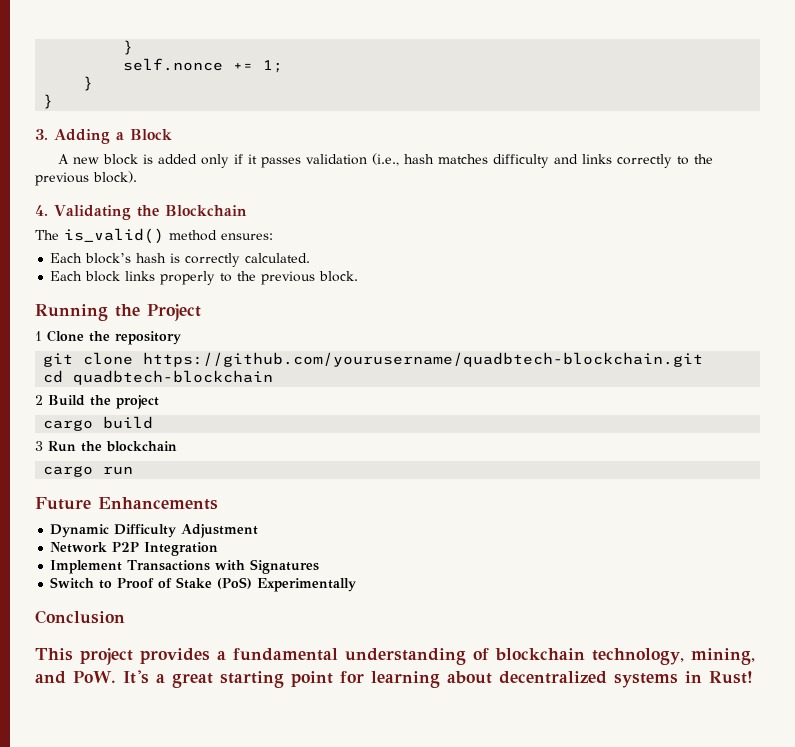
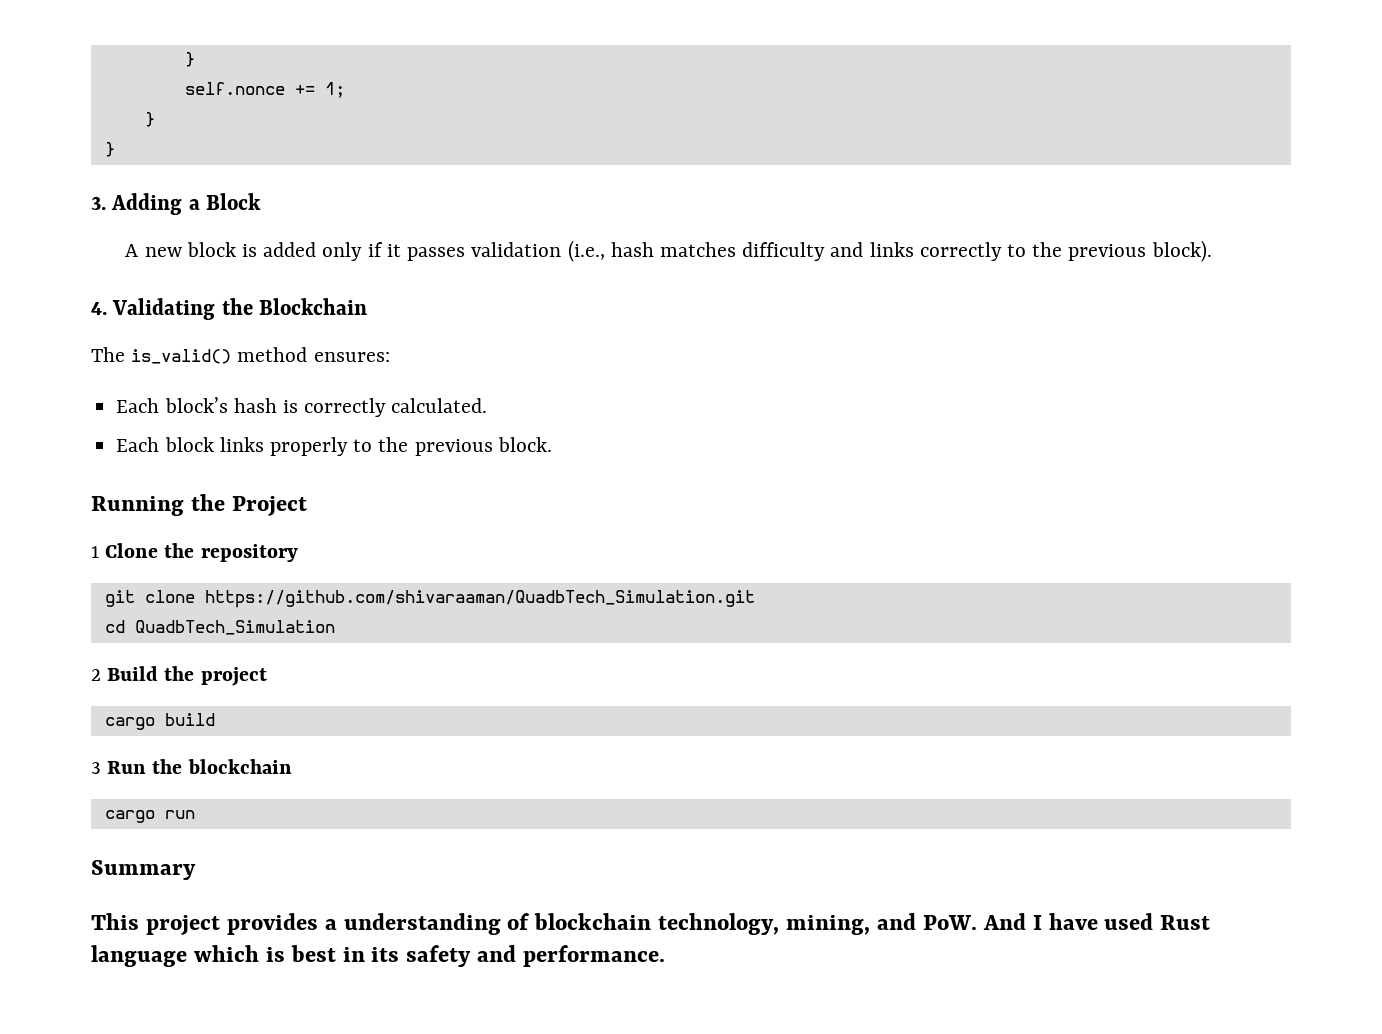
- git clone https://github.com/yourusername/quadbtech-blockchain.git
+ git clone https://github.com/shivaraaman/QuadbTech_Simulation.git
- cd quadbtech-blockchain
+ cd QuadbTech_Simulation
- Future Enhancements
- Dynamic Difficulty Adjustment
- Network P2P Integration
- Implement Transactions with Signatures
- Switch to Proof of Stake (PoS) Experimentally
- Conclusion
+ Summary
- This project provides a fundamental understanding of blockchain technology, mining, and PoW. It's a great starting point for learning about decentralized systems in Rust!
+ This project provides a understanding of blockchain technology, mining, and PoW. And I have used Rust language which is best in its safety and performance.

